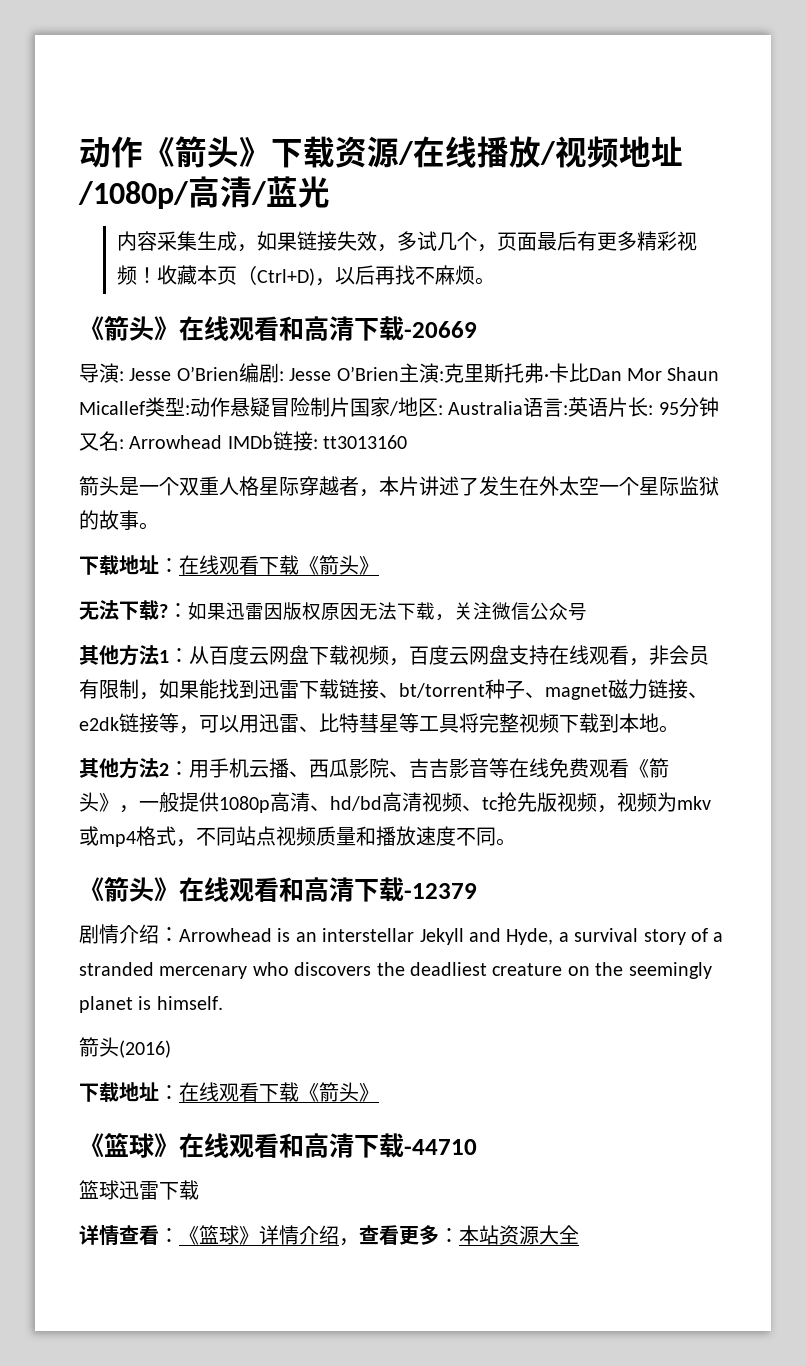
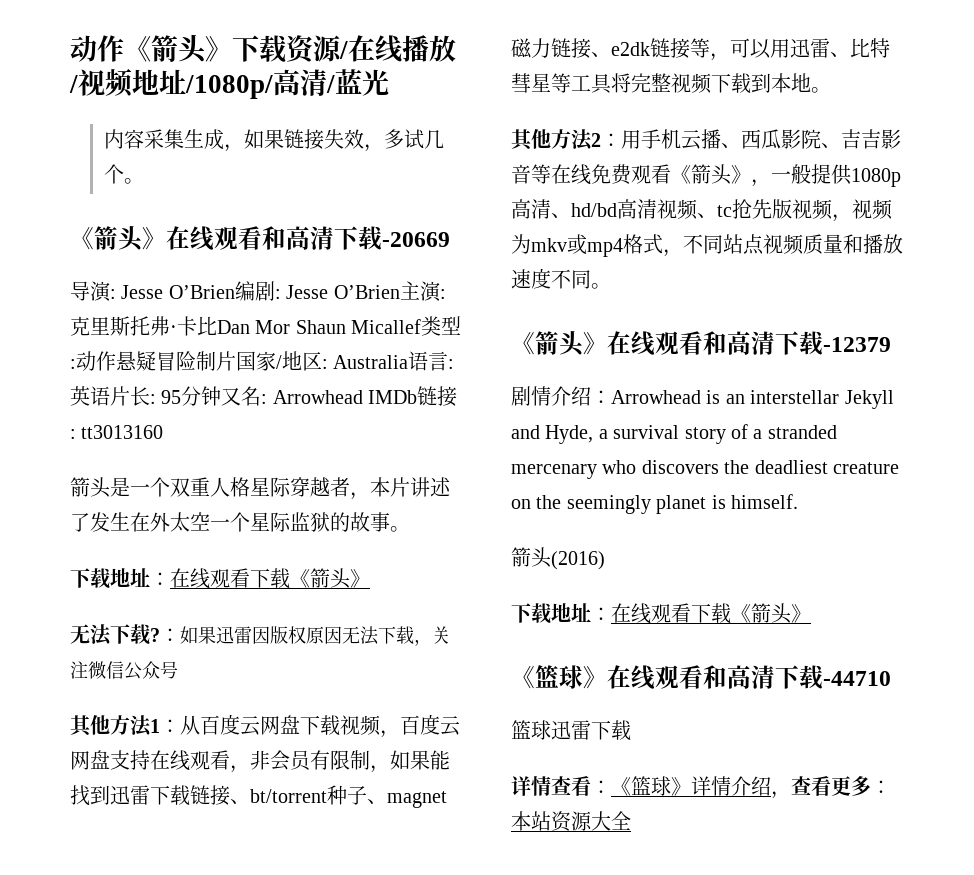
- 内容采集生成，如果链接失效，多试几个，页面最后有更多精彩视频！收藏本页（Ctrl+D)，以后再找不麻烦。
+ 内容采集生成，如果链接失效，多试几个。

